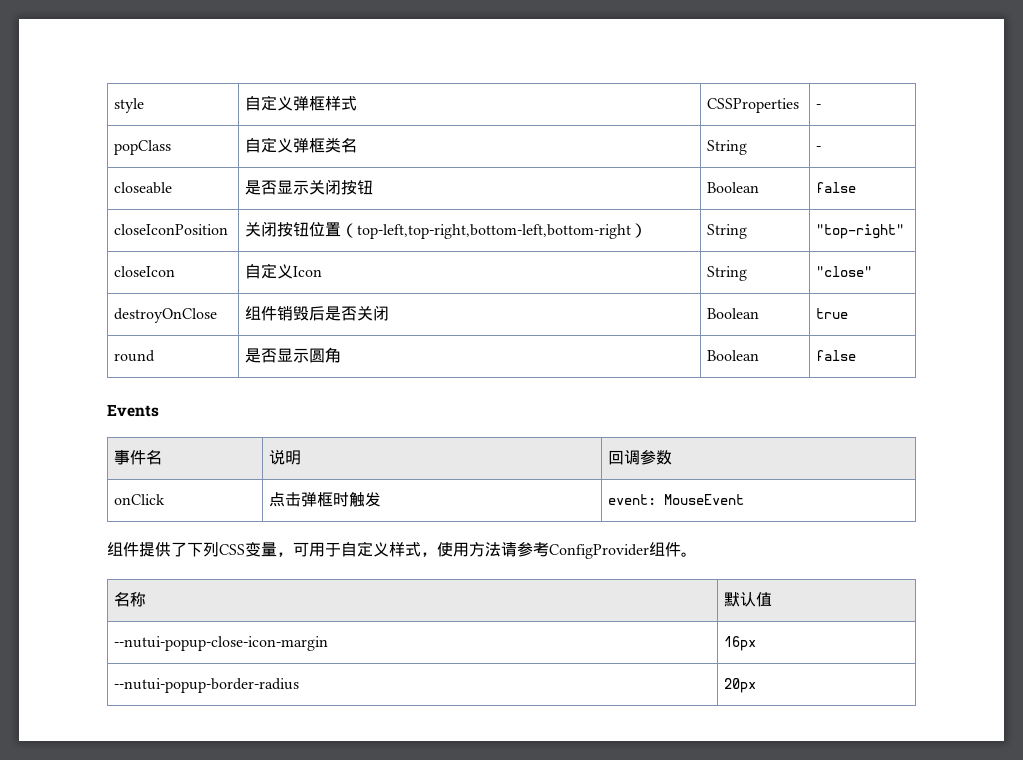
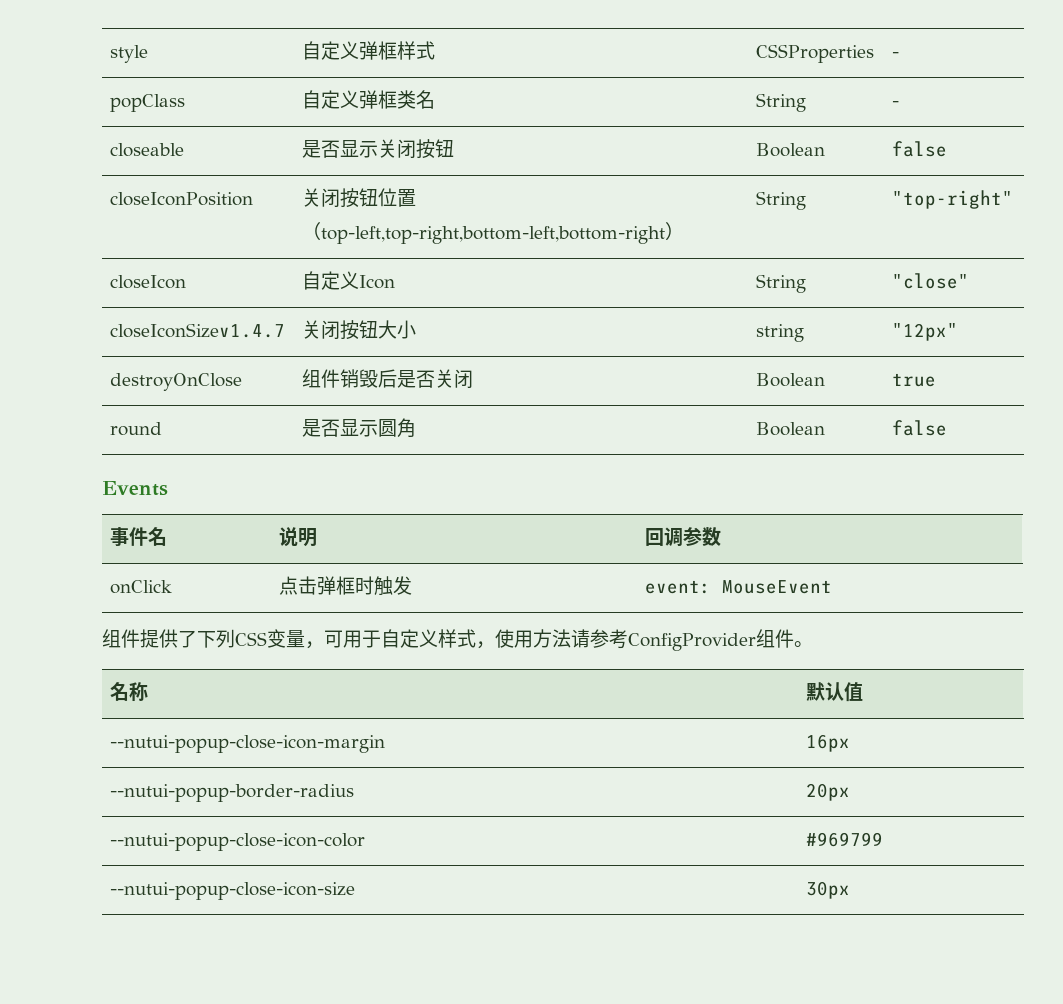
+ closeIconSizev1.4.7 | 关闭按钮大小 | string | "12px"
+ --nutui-popup-close-icon-color | #969799
+ --nutui-popup-close-icon-size | 30px

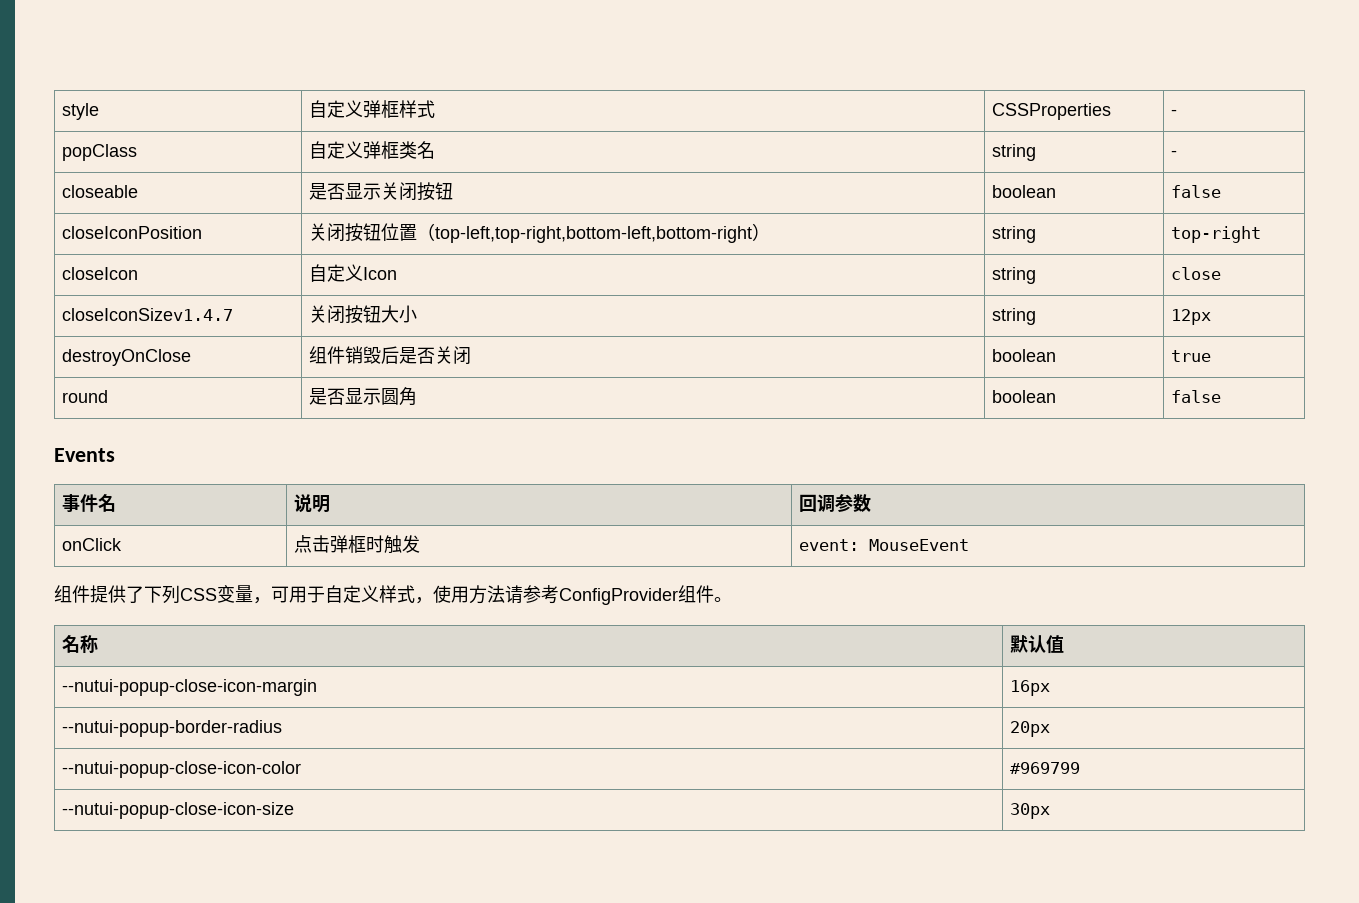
- popClass | 自定义弹框类名 | String | -
+ popClass | 自定义弹框类名 | string | -
- closeable | 是否显示关闭按钮 | Boolean | false
+ closeable | 是否显示关闭按钮 | boolean | false
- closeIconPosition | 关闭按钮位置（top-left,top-right,bottom-left,bottom-right） | String | "top-right"
+ closeIconPosition | 关闭按钮位置（top-left,top-right,bottom-left,bottom-right） | string | top-right
- closeIcon | 自定义Icon | String | "close"
+ closeIcon | 自定义Icon | string | close
- closeIconSizev1.4.7 | 关闭按钮大小 | string | "12px"
+ closeIconSizev1.4.7 | 关闭按钮大小 | string | 12px
- destroyOnClose | 组件销毁后是否关闭 | Boolean | true
+ destroyOnClose | 组件销毁后是否关闭 | boolean | true
- round | 是否显示圆角 | Boolean | false
+ round | 是否显示圆角 | boolean | false

